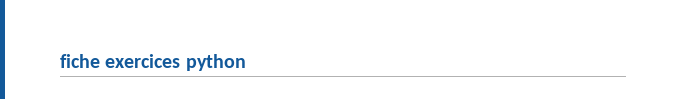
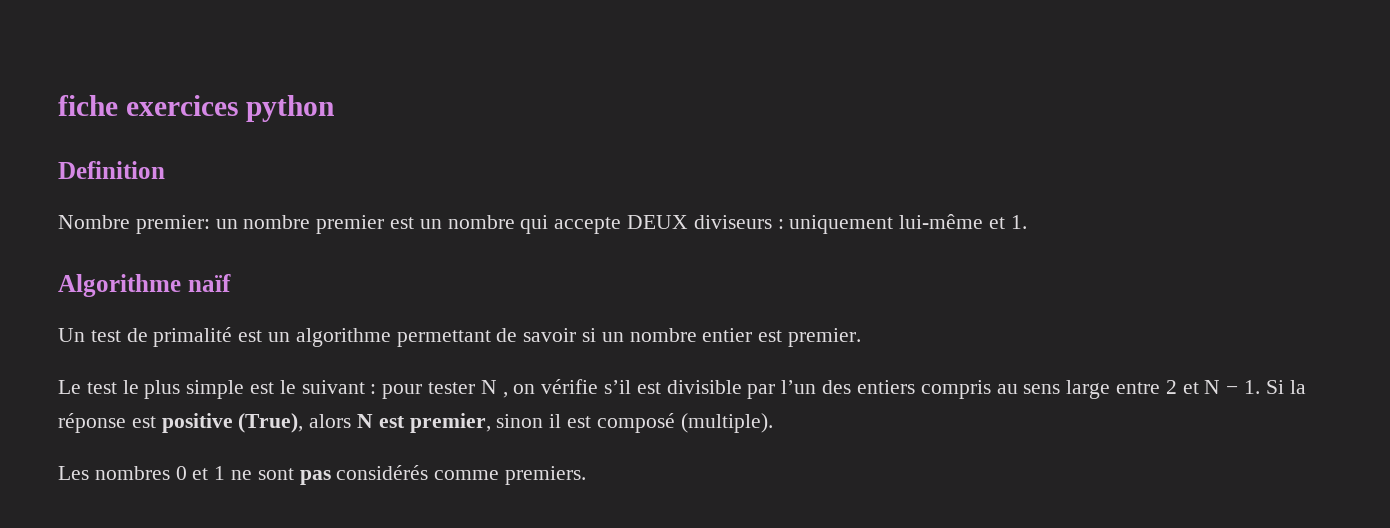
+ Definition
+ Nombre premier: un nombre premier est un nombre qui accepte DEUX diviseurs : uniquement lui-même et 1.
+ Algorithme naïf
+ Un test de primalité est un algorithme permettant de savoir si un nombre entier est premier.
+ Le test le plus simple est le suivant : pour tester N , on vérifie s’il est divisible par l’un des entiers compris au sens large entre 2 et N − 1. Si la réponse est positive (True), alors N est premier, sinon il est composé (multiple).
+ Les nombres 0 et 1 ne sont pas considérés comme premiers.

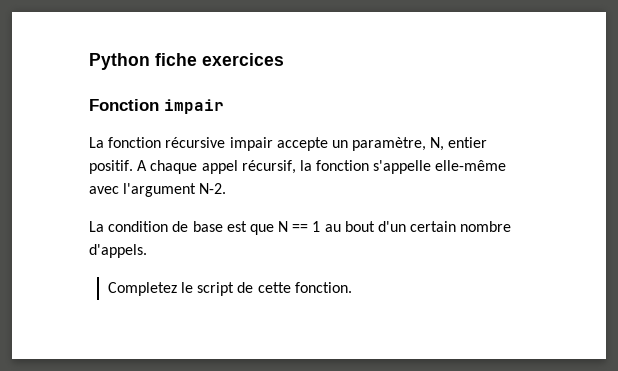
- fiche exercices python
- Definition
- Nombre premier: un nombre premier est un nombre qui accepte DEUX diviseurs : uniquement lui-même et 1.
- Algorithme naïf
- Un test de primalité est un algorithme permettant de savoir si un nombre entier est premier.
- Le test le plus simple est le suivant : pour tester N , on vérifie s’il est divisible par l’un des entiers compris au sens large entre 2 et N − 1. Si la réponse est positive (True), alors N est premier, sinon il est composé (multiple).
- Les nombres 0 et 1 ne sont pas considérés comme premiers.
+ Python fiche exercices
+ Fonction impair
+ La fonction récursive impair accepte un paramètre, N, entier positif. A chaque appel récursif, la fonction s'appelle elle-même avec l'argument N-2.
+ La condition de base est que N == 1 au bout d'un certain nombre d'appels.
+ Completez le script de cette fonction.

